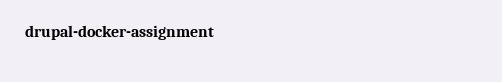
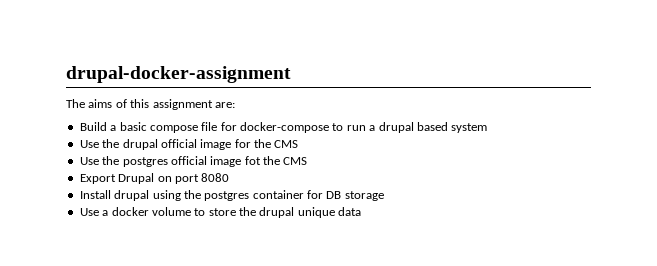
+ The aims of this assignment are:
+ Build a basic compose file for docker-compose to run a drupal based system
+ Use the drupal official image for the CMS
+ Use the postgres official image fot the CMS
+ Export Drupal on port 8080
+ Install drupal using the postgres container for DB storage
+ Use a docker volume to store the drupal unique data

